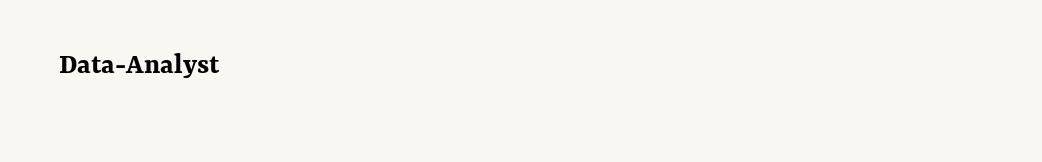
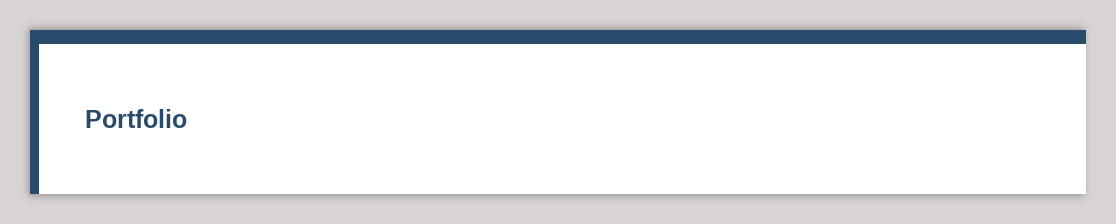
- Data-Analyst
+ Portfolio

